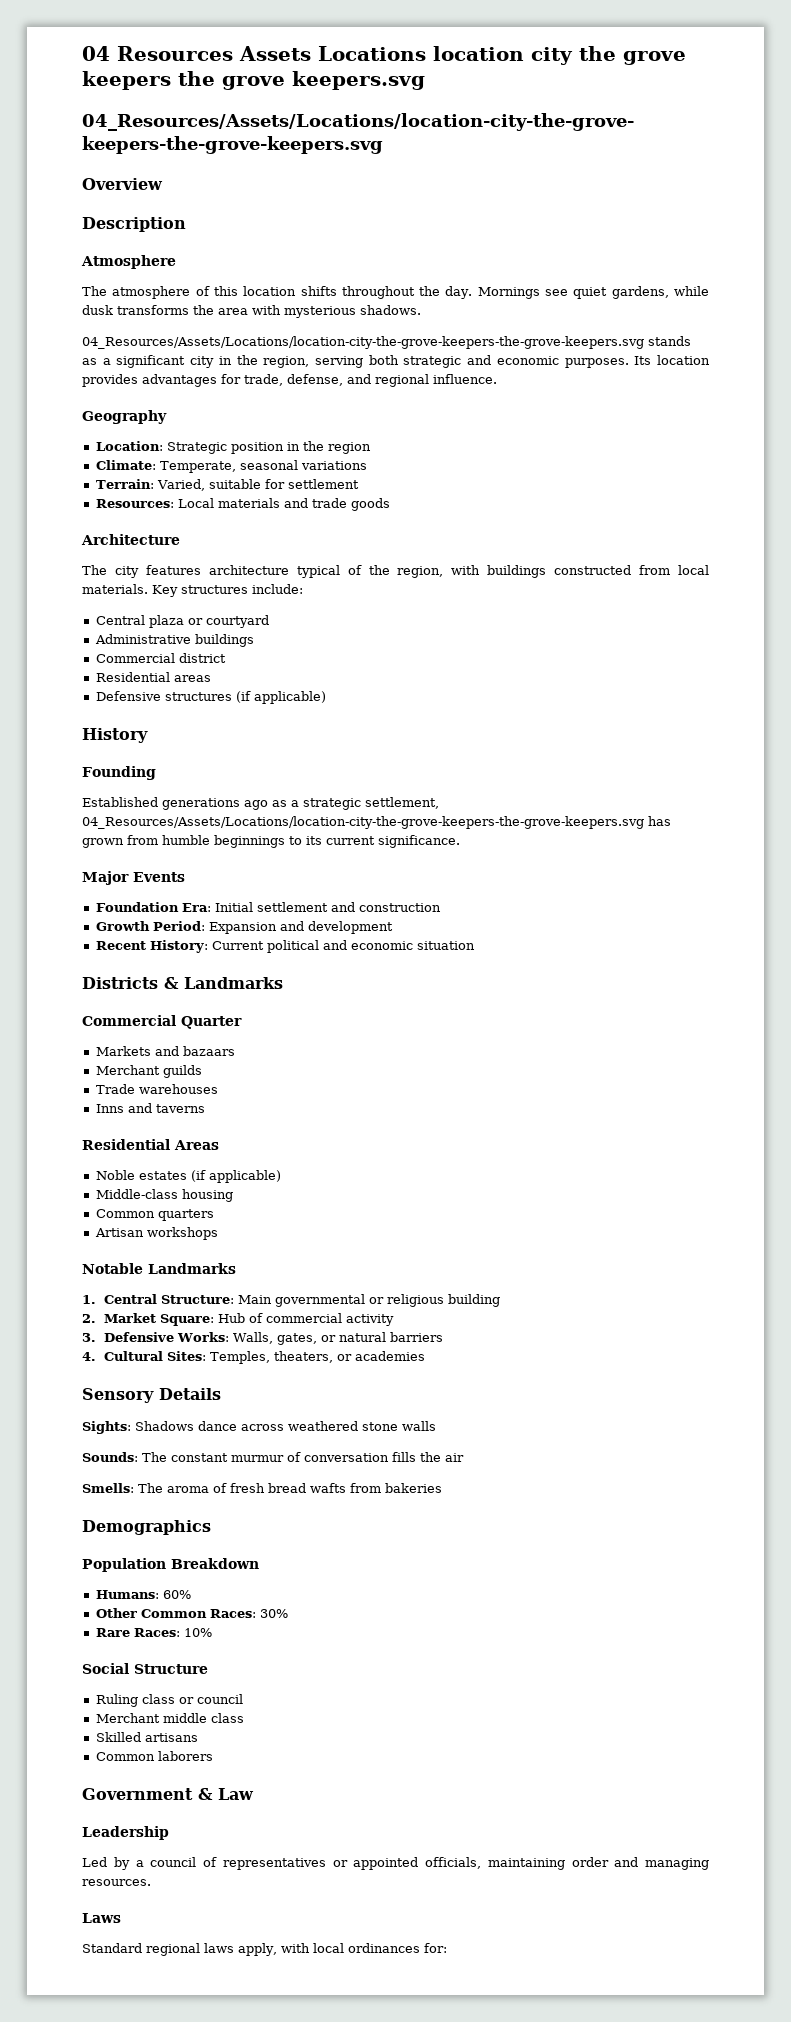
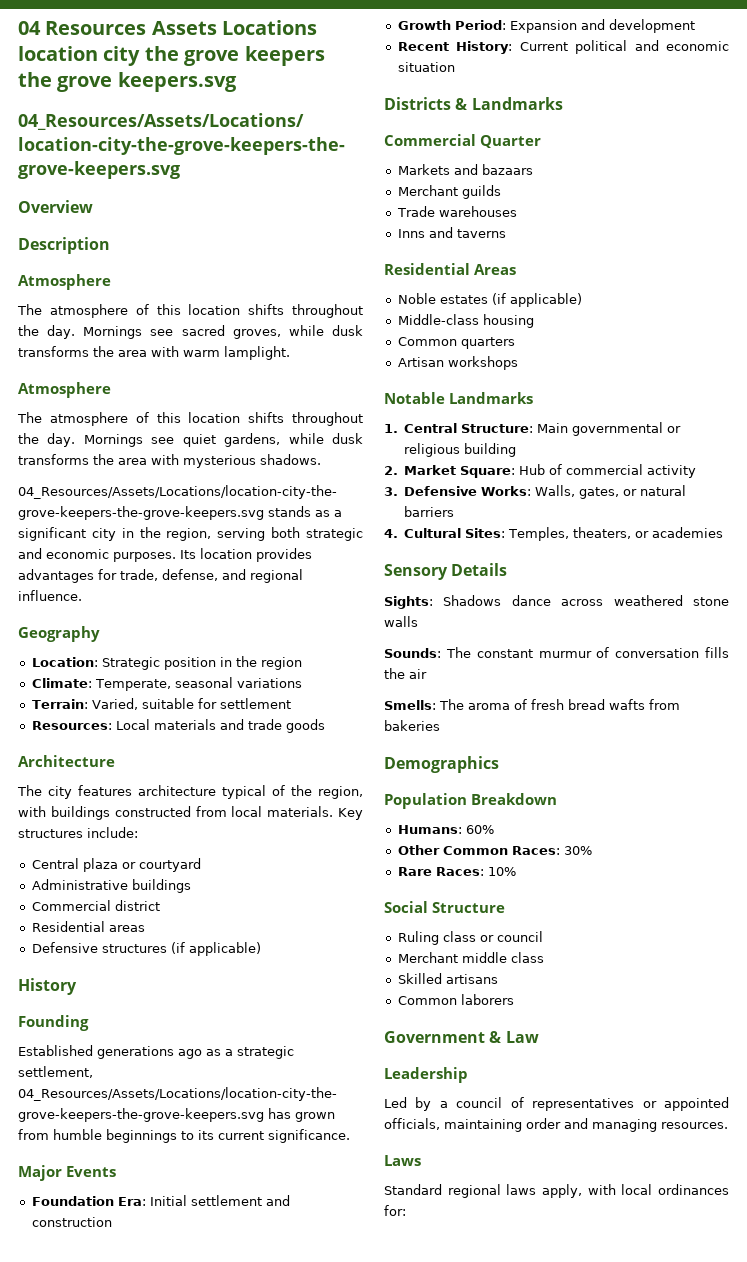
+ The atmosphere of this location shifts throughout the day. Mornings see sacred groves, while dusk transforms the area with warm lamplight.
+ Atmosphere

